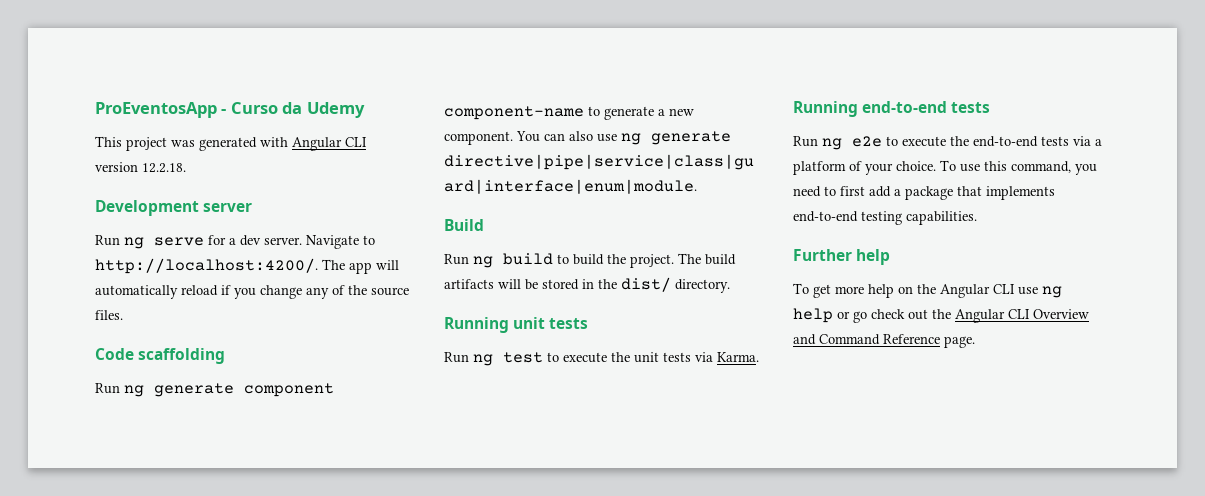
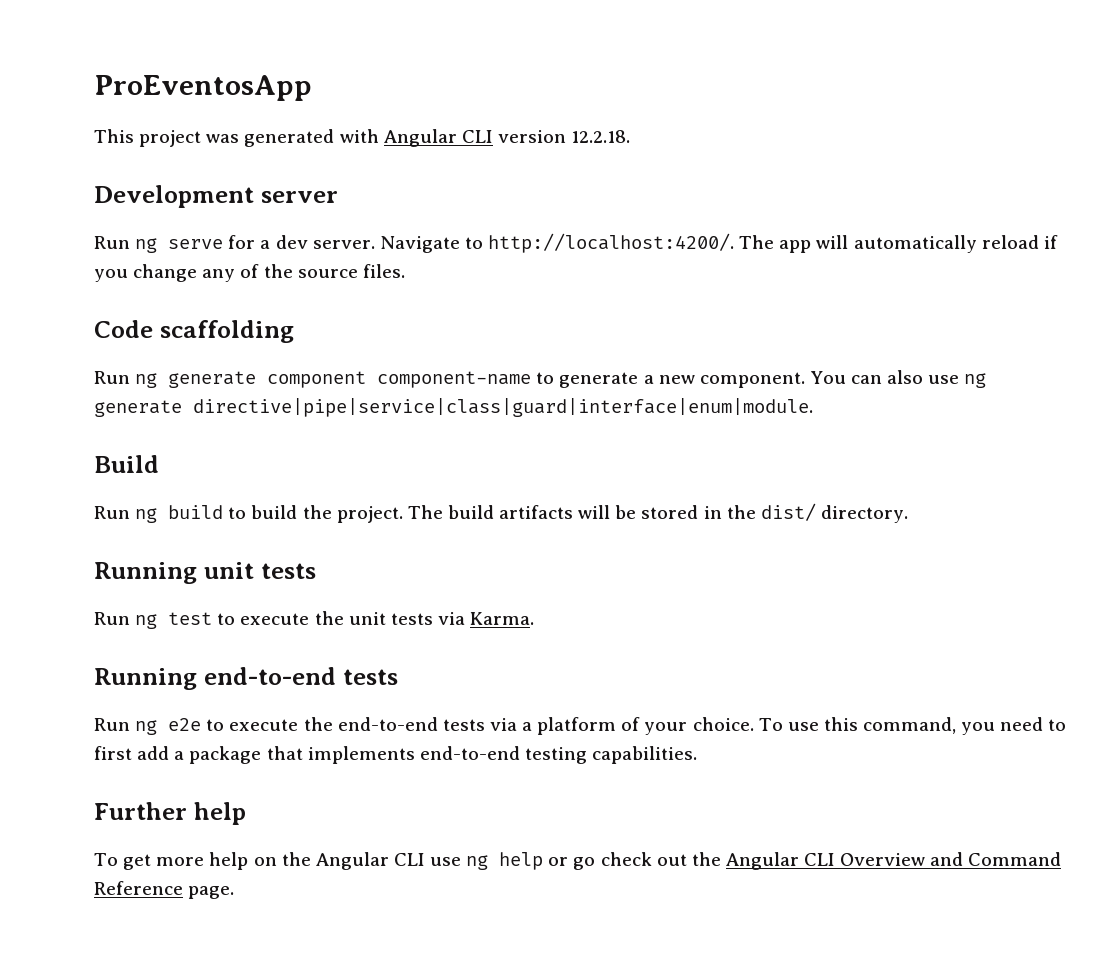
- ProEventosApp - Curso da Udemy
+ ProEventosApp

